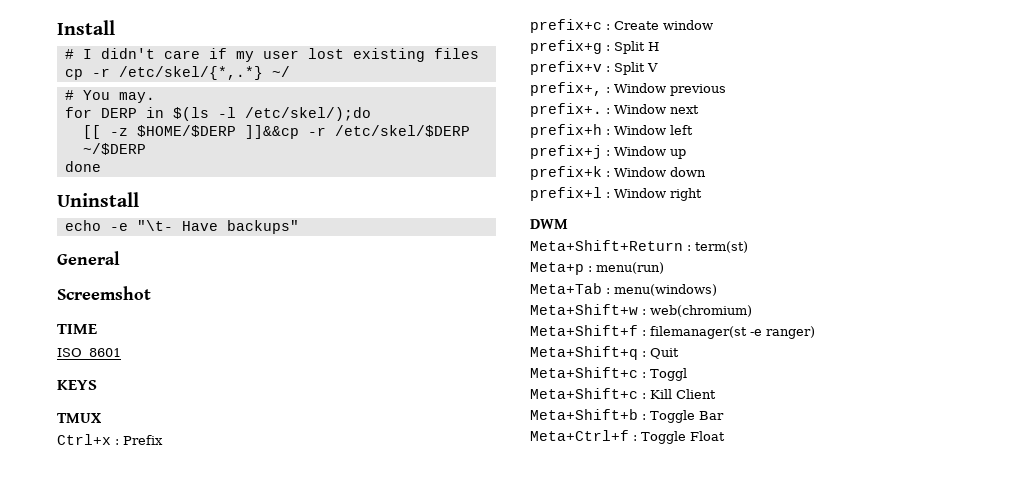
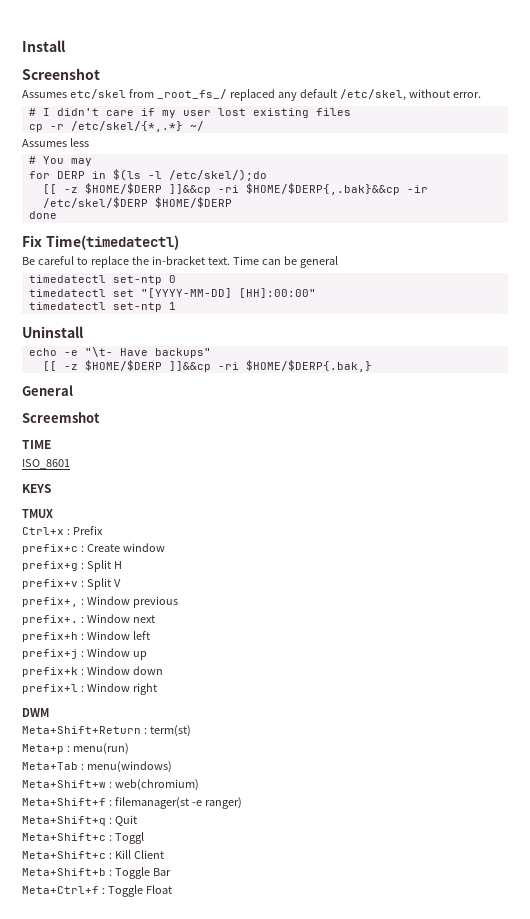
+ Screenshot
+ Assumes etc/skel from _root_fs_/ replaced any default /etc/skel, without error.
+ Assumes less
- # You may.
+ # You may
- [[ -z $HOME/$DERP ]]&&cp -r /etc/skel/$DERP ~/$DERP
+ [[ -z $HOME/$DERP ]]&&cp -ri $HOME/$DERP{,.bak}&&cp -ir /etc/skel/$DERP $HOME/$DERP
  done
+ Fix Time(timedatectl)
+ Be careful to replace the in-bracket text. Time can be general
+ timedatectl set-ntp 0
+ timedatectl set "[YYYY-MM-DD] [HH]:00:00"
+ timedatectl set-ntp 1
+ [[ -z $HOME/$DERP ]]&&cp -ri $HOME/$DERP{.bak,}

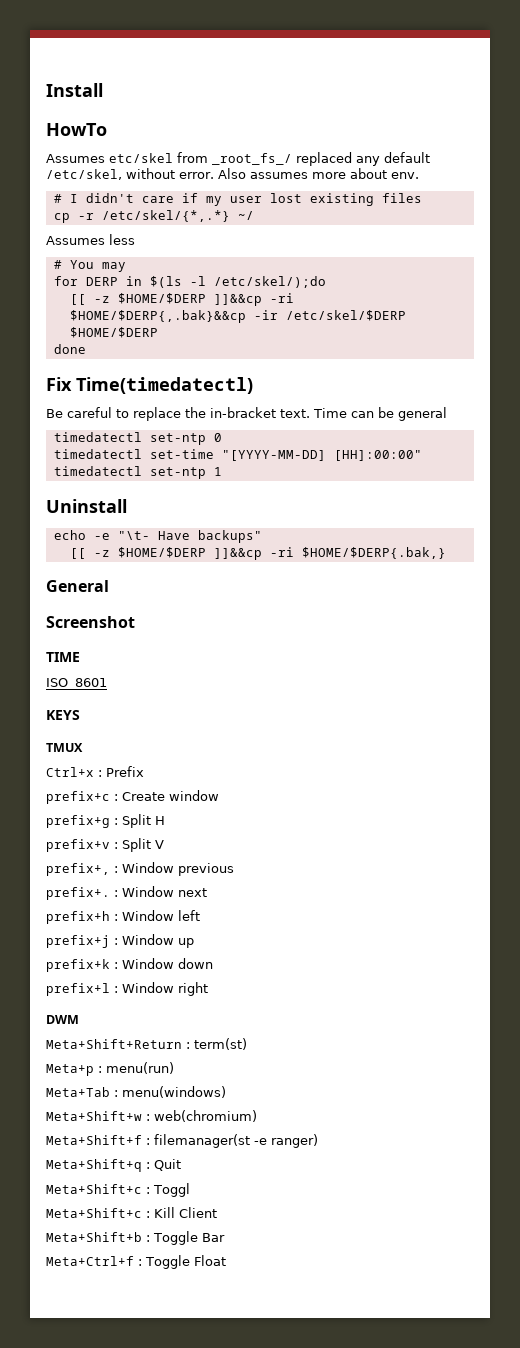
- Screenshot
+ HowTo
+ Also assumes more about env.
- timedatectl set "[YYYY-MM-DD] [HH]:00:00"
+ timedatectl set-time "[YYYY-MM-DD] [HH]:00:00"
- Screemshot
+ Screenshot

